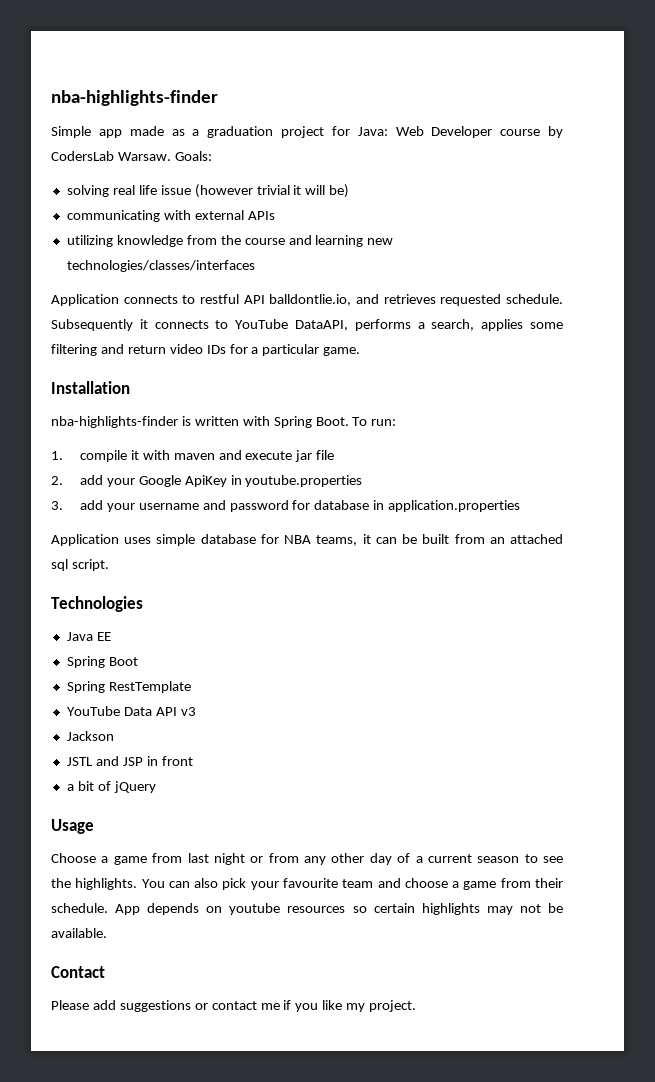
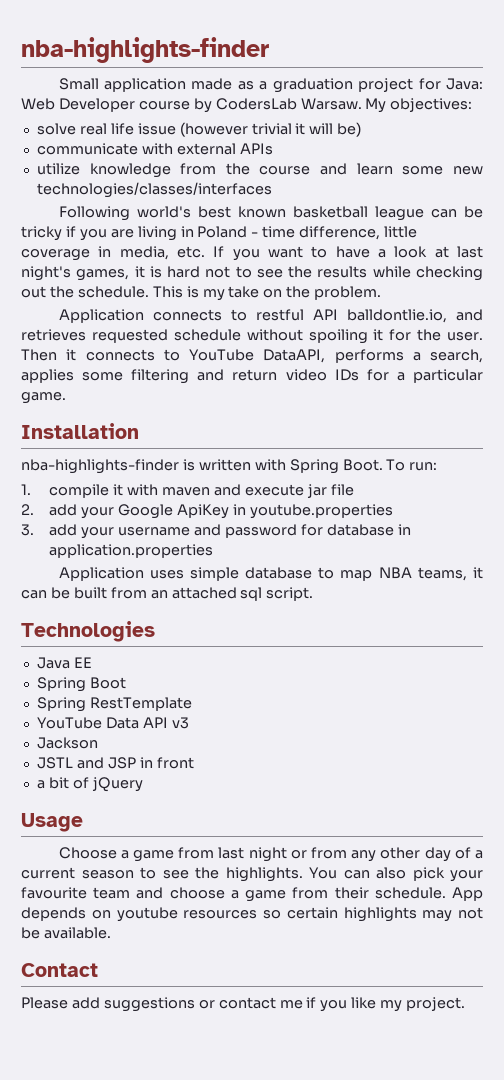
- Simple app made as a graduation project for Java: Web Developer course by CodersLab Warsaw.
+ Small application made as a graduation project for Java: Web Developer course by CodersLab Warsaw.
- Goals:
- solving real life issue (however trivial it will be)
+ My objectives:
+ solve real life issue (however trivial it will be)
- communicating with external APIs
+ communicate with external APIs
- utilizing knowledge from the course and learning new technologies/classes/interfaces
+ utilize knowledge from the course and learn some new technologies/classes/interfaces
+ Following world's best known basketball league can be tricky if you are living in Poland - time difference, little coverage in media, etc. If you want to have a look at last night's games, it is hard not to see the results while checking out the schedule. This is my take on the problem.
- Application connects to restful API balldontlie.io, and retrieves requested schedule. Subsequently it connects to YouTube DataAPI, performs a search, applies some filtering and return video IDs for a particular game.
+ Application connects to restful API balldontlie.io, and retrieves requested schedule without spoiling it for the user. Then it connects to YouTube DataAPI, performs a search, applies some filtering and return video IDs for a particular game.
- Application uses simple database for NBA teams, it can be built from an attached sql script.
+ Application uses simple database to map NBA teams, it can be built from an attached sql script.

